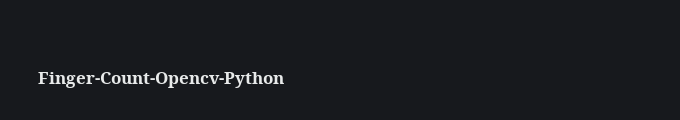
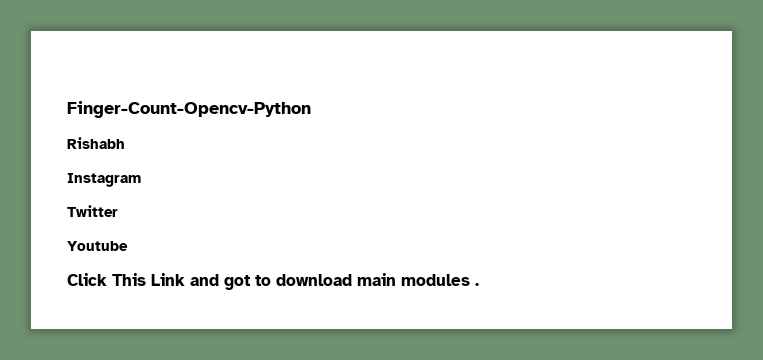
+ Rishabh
+ Instagram
+ Twitter
+ Youtube
+ Click This Link and got to download main modules .

